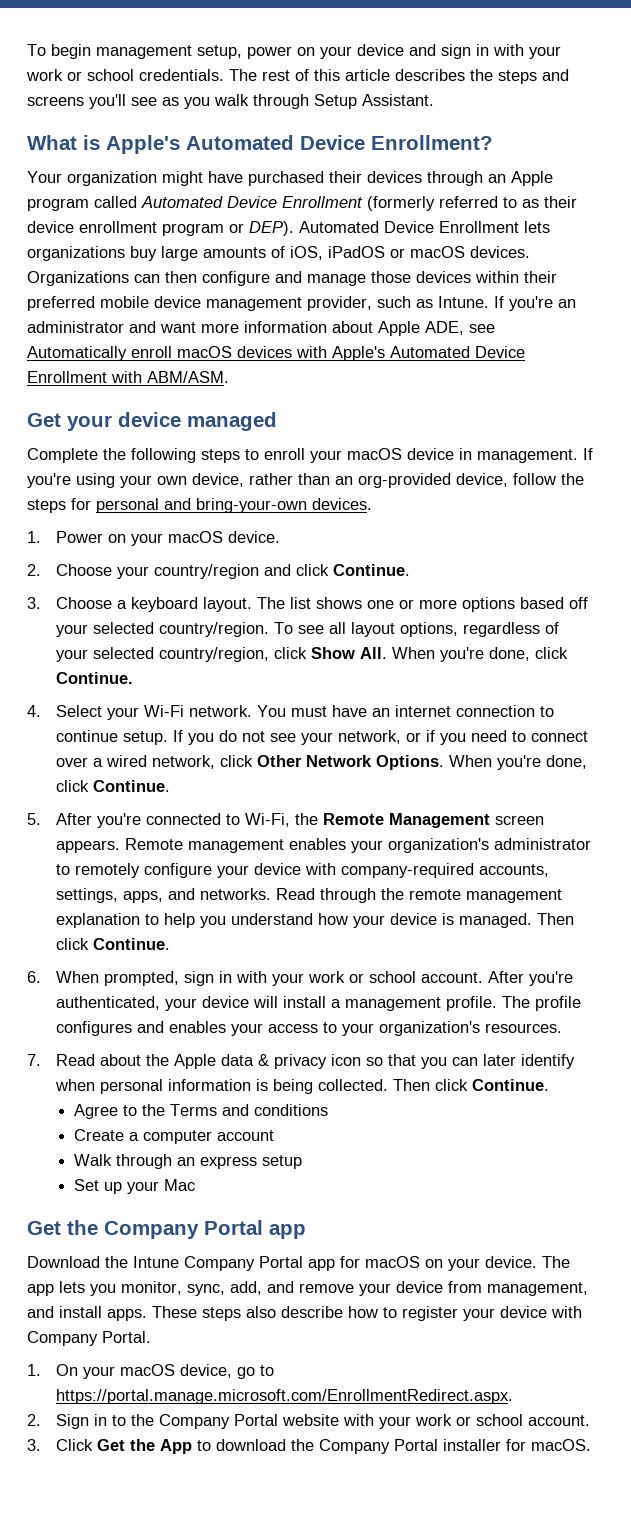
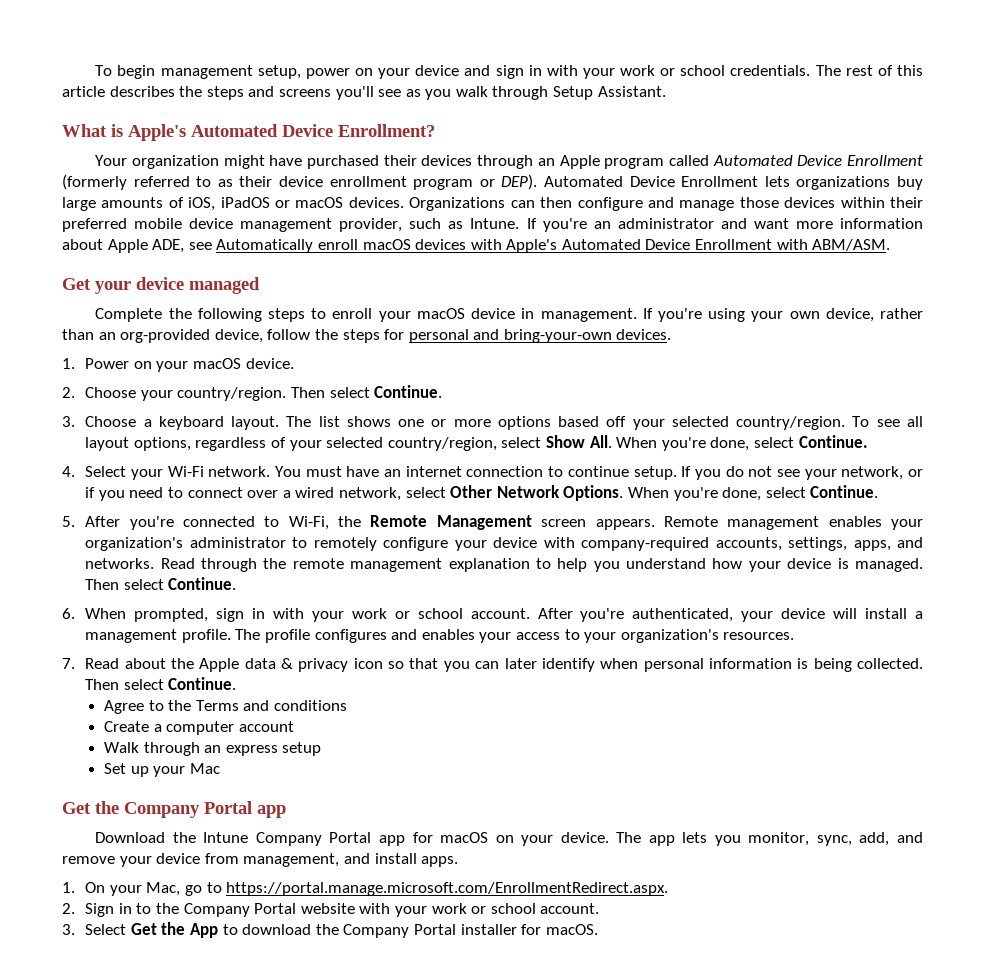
- 2. Choose your country/region and click Continue.
+ 2. Choose your country/region. Then select Continue.
- To see all layout options, regardless of your selected country/region, click Show All. When you're done, click Continue.
+ To see all layout options, regardless of your selected country/region, select Show All. When you're done, select Continue.
- If you do not see your network, or if you need to connect over a wired network, click Other Network Options. When you're done, click Continue.
+ If you do not see your network, or if you need to connect over a wired network, select Other Network Options. When you're done, select Continue.
- Read through the remote management explanation to help you understand how your device is managed. Then click Continue.
+ Read through the remote management explanation to help you understand how your device is managed. Then select Continue.
- 7. Read about the Apple data & privacy icon so that you can later identify when personal information is being collected. Then click Continue.
+ 7. Read about the Apple data & privacy icon so that you can later identify when personal information is being collected. Then select Continue.
- These steps also describe how to register your device with Company Portal.
- 1. On your macOS device, go to https://portal.manage.microsoft.com/EnrollmentRedirect.aspx.
+ 1. On your Mac, go to https://portal.manage.microsoft.com/EnrollmentRedirect.aspx.
- 3. Click Get the App to download the Company Portal installer for macOS.
+ 3. Select Get the App to download the Company Portal installer for macOS.

